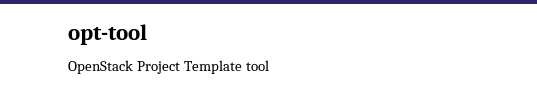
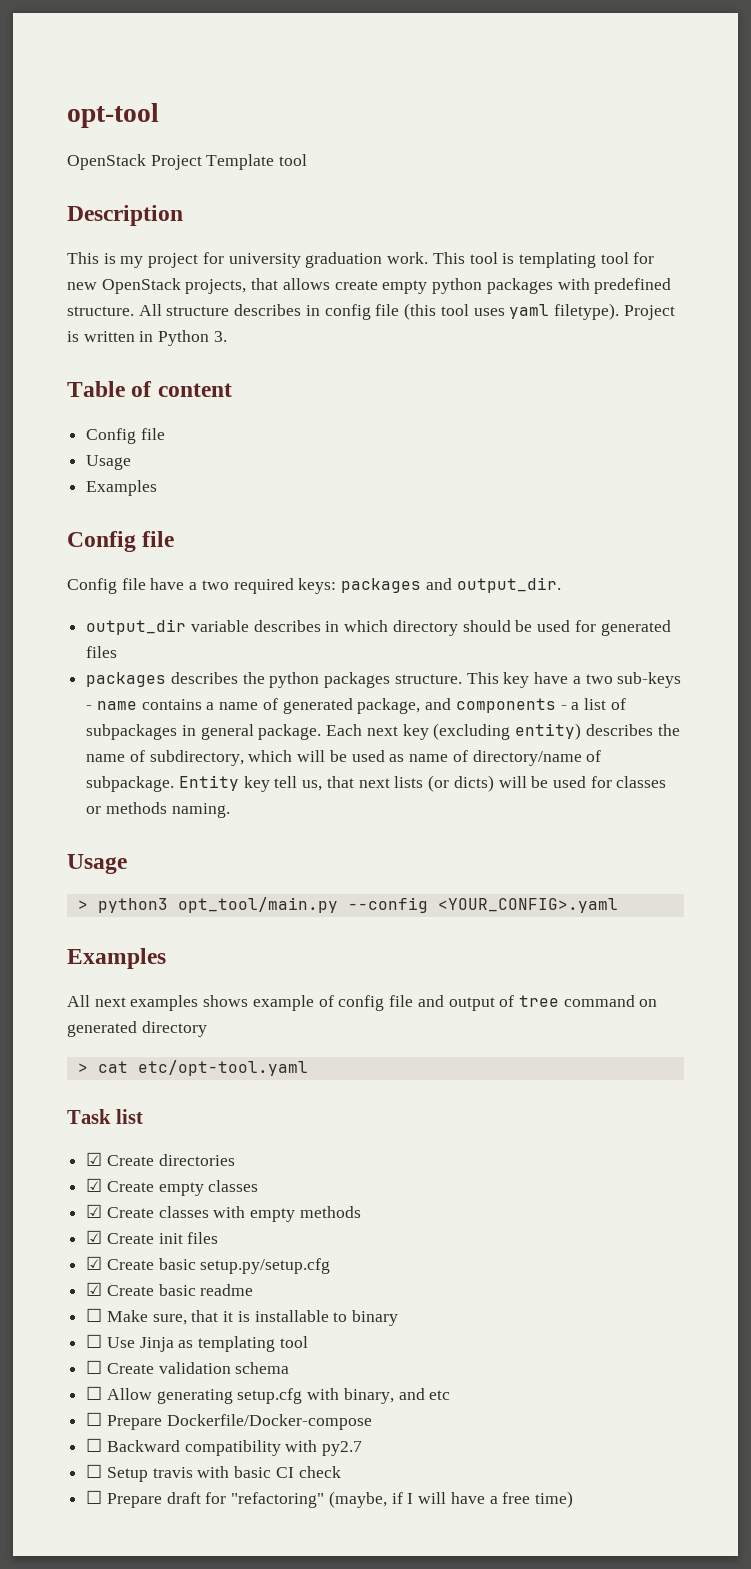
+ Description
+ This is my project for university graduation work. This tool is templating tool for new OpenStack projects, that allows create empty python packages with predefined structure. All structure describes in config file (this tool uses yaml filetype). Project is written in Python 3.
+ Table of content
+ Config file
+ Usage
+ Examples
+ Config file
+ Config file have a two required keys: packages and output_dir.
+ output_dir variable describes in which directory should be used for generated files
+ packages describes the python packages structure. This key have a two sub-keys - name contains a name of generated package, and components - a list of subpackages in general package. Each next key (excluding entity) describes the name of subdirectory, which will be used as name of directory/name of subpackage. Entity key tell us, that next lists (or dicts) will be used for classes or methods naming.
+ Usage
+ > python3 opt_tool/main.py --config <YOUR_CONFIG>.yaml
+ Examples
+ All next examples shows example of config file and output of tree command on generated directory
+ > cat etc/opt-tool.yaml
+ Task list
+ ☑ Create directories
+ ☑ Create empty classes
+ ☑ Create classes with empty methods
+ ☑ Create init files
+ ☑ Create basic setup.py/setup.cfg
+ ☑ Create basic readme
+ ☐ Make sure, that it is installable to binary
+ ☐ Use Jinja as templating tool
+ ☐ Create validation schema
+ ☐ Allow generating setup.cfg with binary, and etc
+ ☐ Prepare Dockerfile/Docker-compose
+ ☐ Backward compatibility with py2.7
+ ☐ Setup travis with basic CI check
+ ☐ Prepare draft for "refactoring" (maybe, if I will have a free time)

